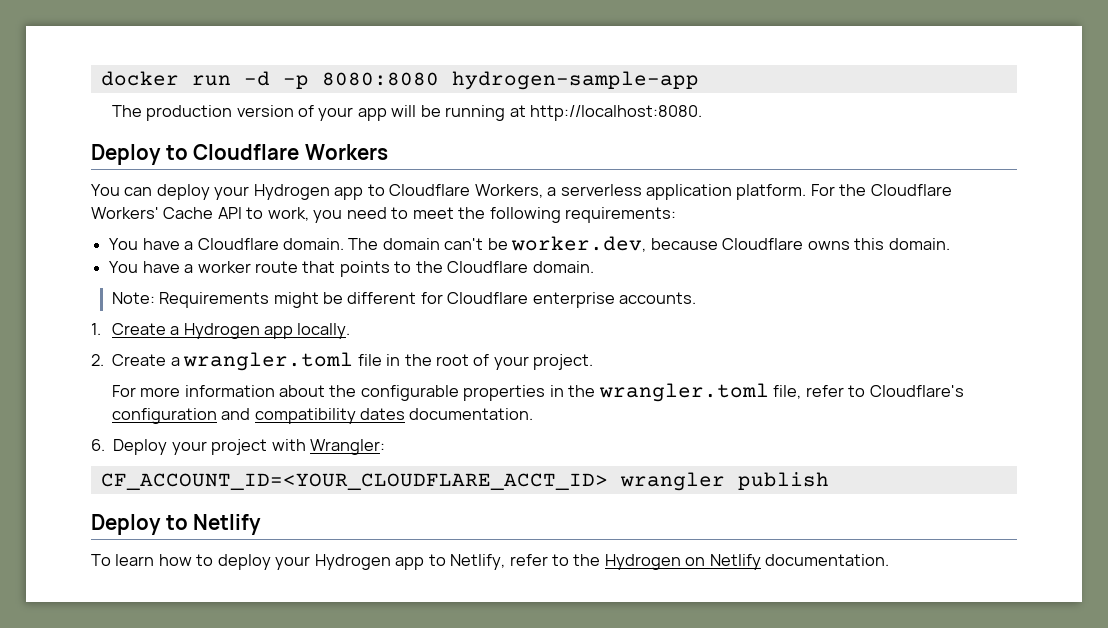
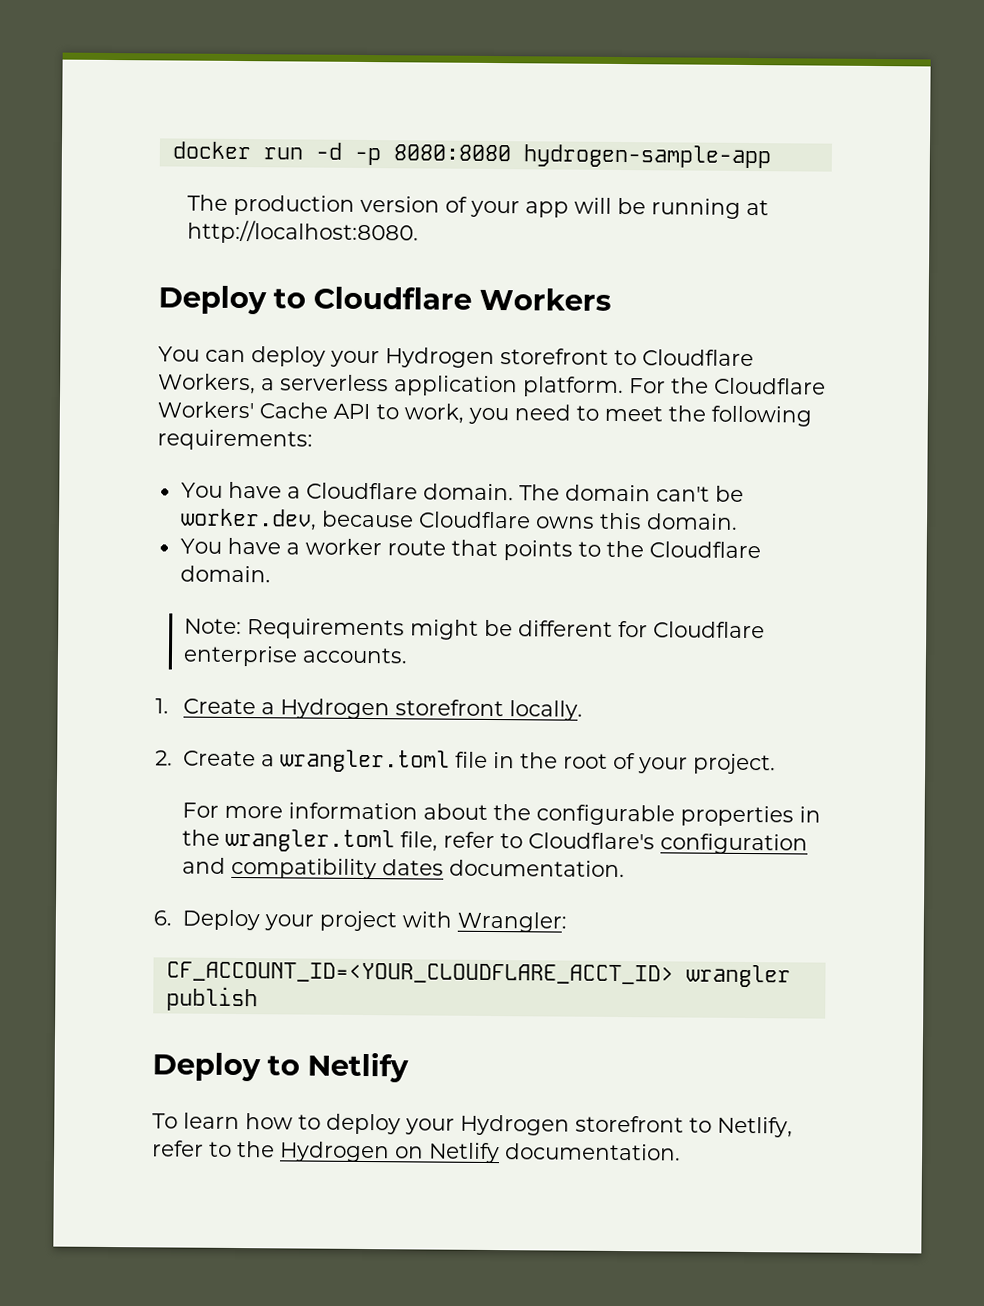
- You can deploy your Hydrogen app to Cloudflare Workers, a serverless application platform.
+ You can deploy your Hydrogen storefront to Cloudflare Workers, a serverless application platform.
- 1. Create a Hydrogen app locally.
+ 1. Create a Hydrogen storefront locally.
- To learn how to deploy your Hydrogen app to Netlify, refer to the Hydrogen on Netlify documentation.
+ To learn how to deploy your Hydrogen storefront to Netlify, refer to the Hydrogen on Netlify documentation.

